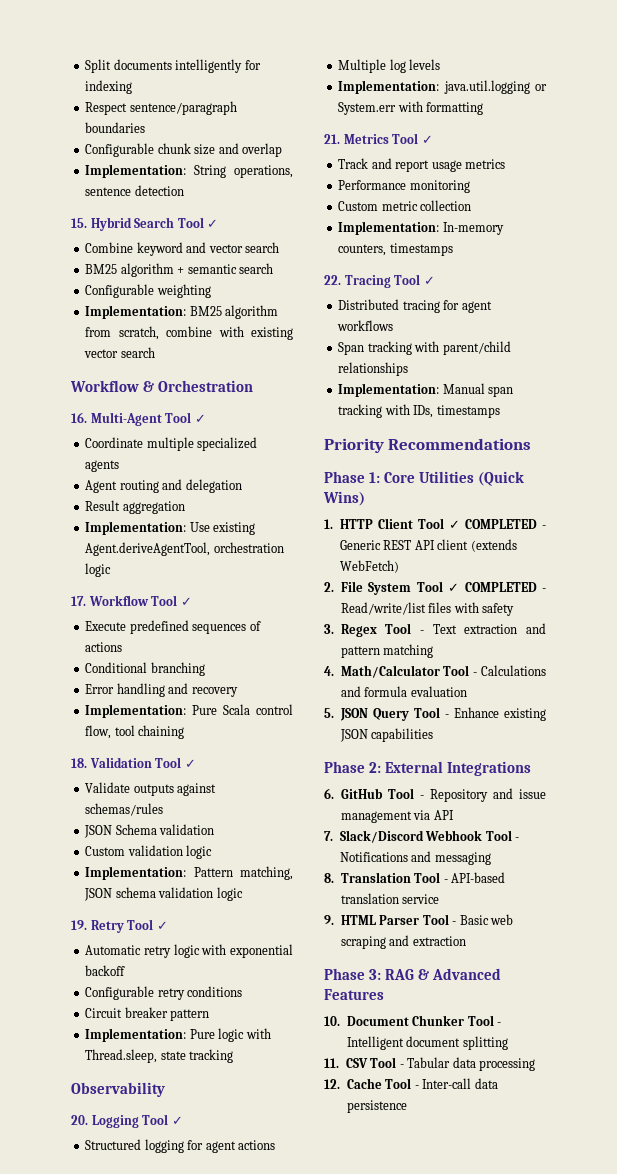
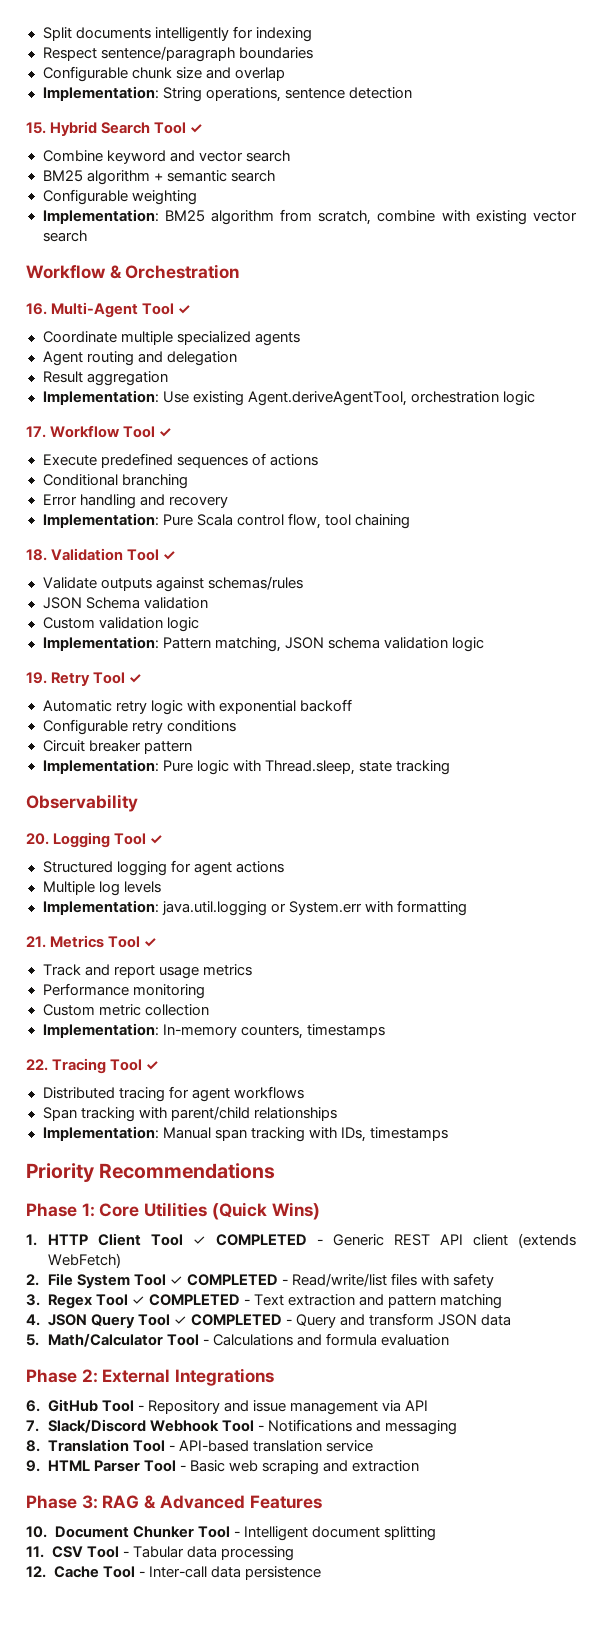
- 3. Regex Tool - Text extraction and pattern matching
+ 3. Regex Tool ✓ COMPLETED - Text extraction and pattern matching
- 4. Math/Calculator Tool - Calculations and formula evaluation
+ 4. JSON Query Tool ✓ COMPLETED - Query and transform JSON data
+ 5. Math/Calculator Tool - Calculations and formula evaluation
- 5. JSON Query Tool - Enhance existing JSON capabilities

